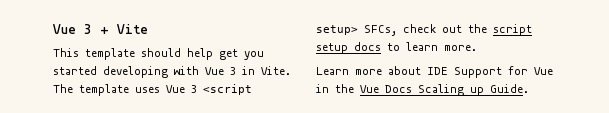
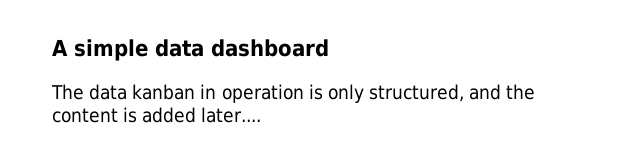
- Vue 3 + Vite
- This template should help get you started developing with Vue 3 in Vite. The template uses Vue 3 <script setup> SFCs, check out the script setup docs to learn more.
- Learn more about IDE Support for Vue in the Vue Docs Scaling up Guide.
+ A simple data dashboard
+ The data kanban in operation is only structured, and the content is added later....

